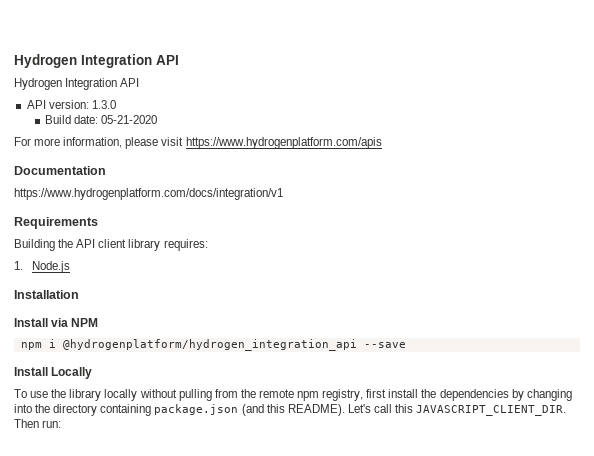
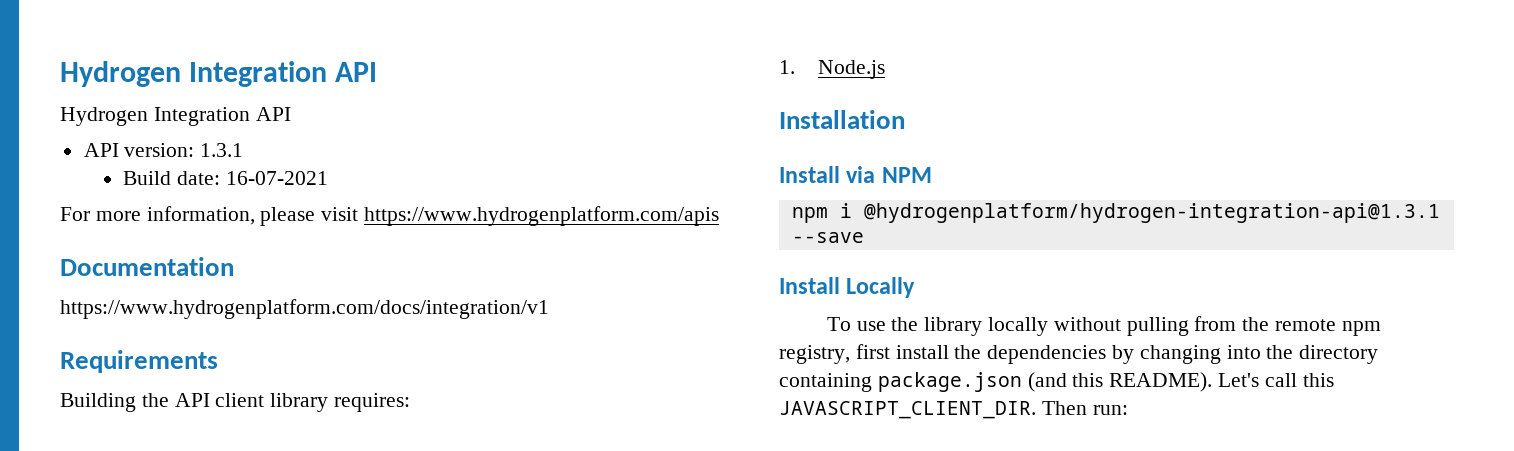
- API version: 1.3.0
+ API version: 1.3.1
- Build date: 05-21-2020
+ Build date: 16-07-2021
- npm i @hydrogenplatform/hydrogen_integration_api --save
+ npm i @hydrogenplatform/hydrogen-integration-api@1.3.1 --save

